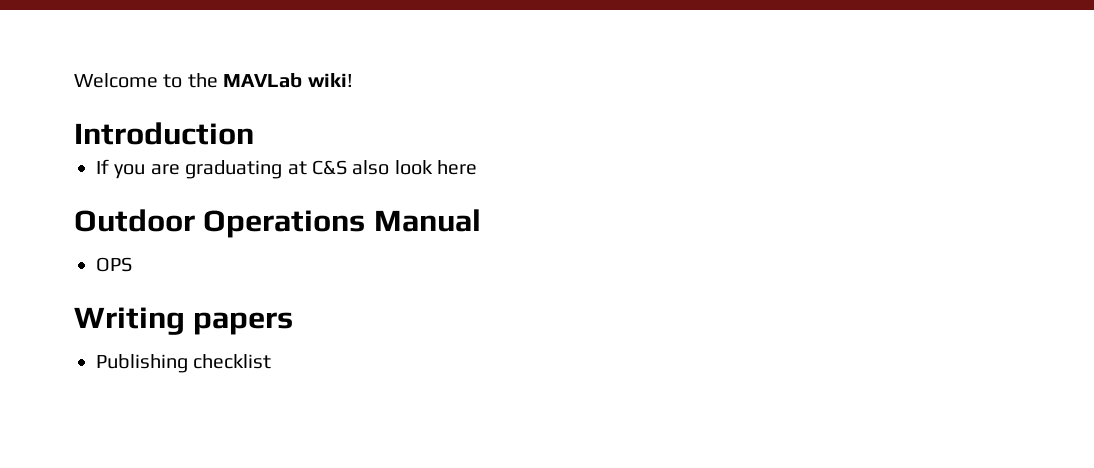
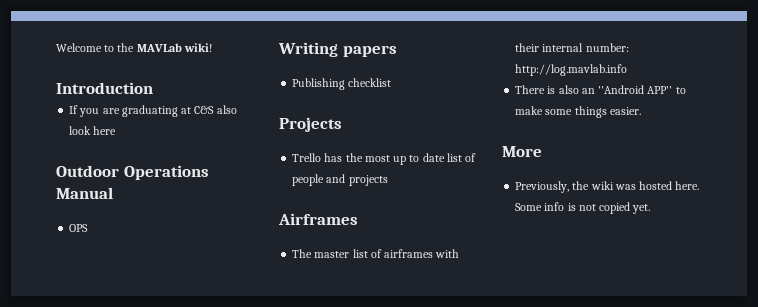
+ Projects
+ Trello has the most up to date list of people and projects
+ Airframes
+ The master list of airframes with their internal number: http://log.mavlab.info
+ There is also an ''Android APP'' to make some things easier.
+ More
+ Previously, the wiki was hosted here. Some info is not copied yet.

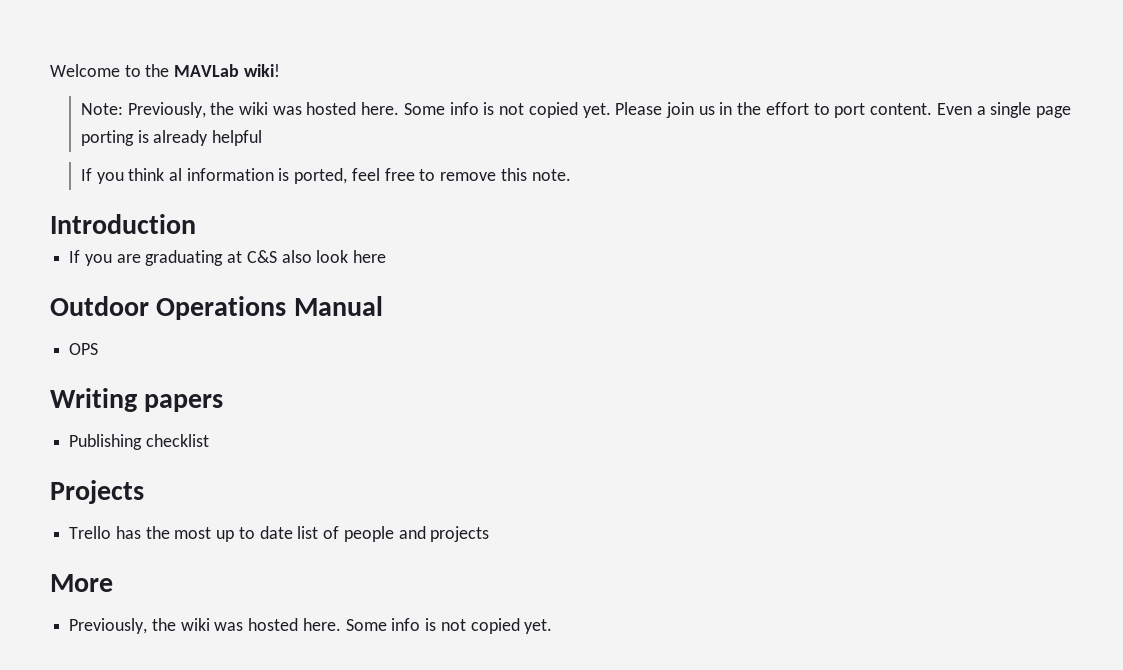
+ Note: Previously, the wiki was hosted here. Some info is not copied yet. Please join us in the effort to port content. Even a single page porting is already helpful
+ If you think al information is ported, feel free to remove this note.
- Airframes
- The master list of airframes with their internal number: http://log.mavlab.info
- There is also an ''Android APP'' to make some things easier.

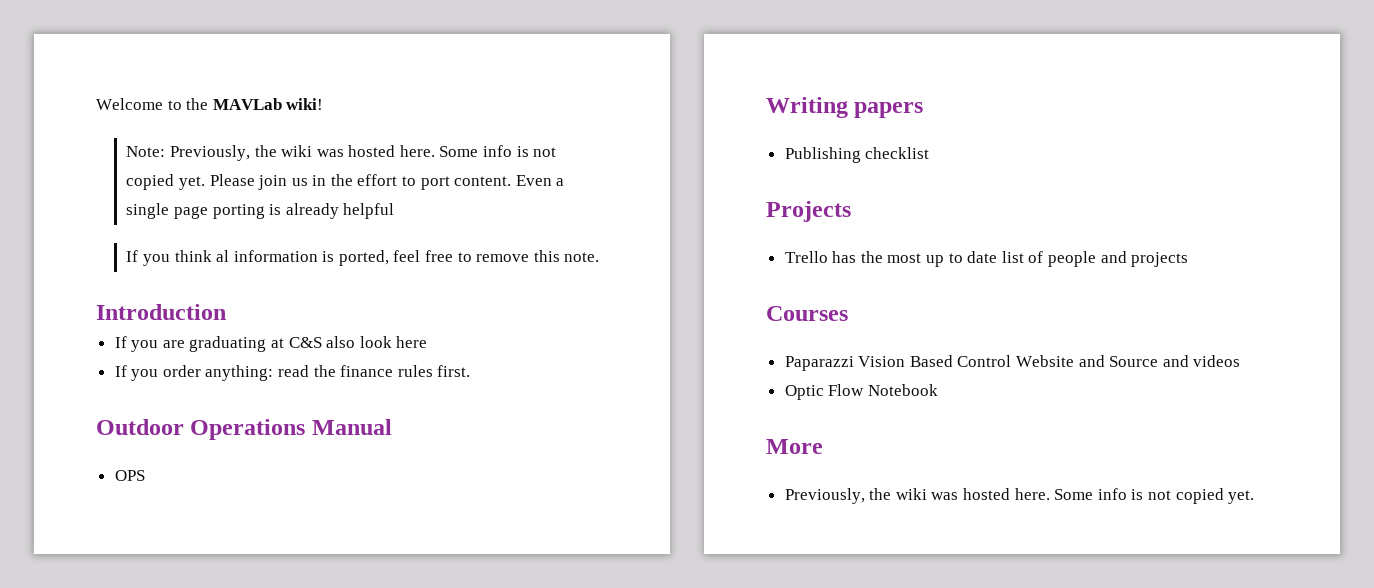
+ If you order anything: read the finance rules first.
+ Courses
+ Paparazzi Vision Based Control Website and Source and videos
+ Optic Flow Notebook

